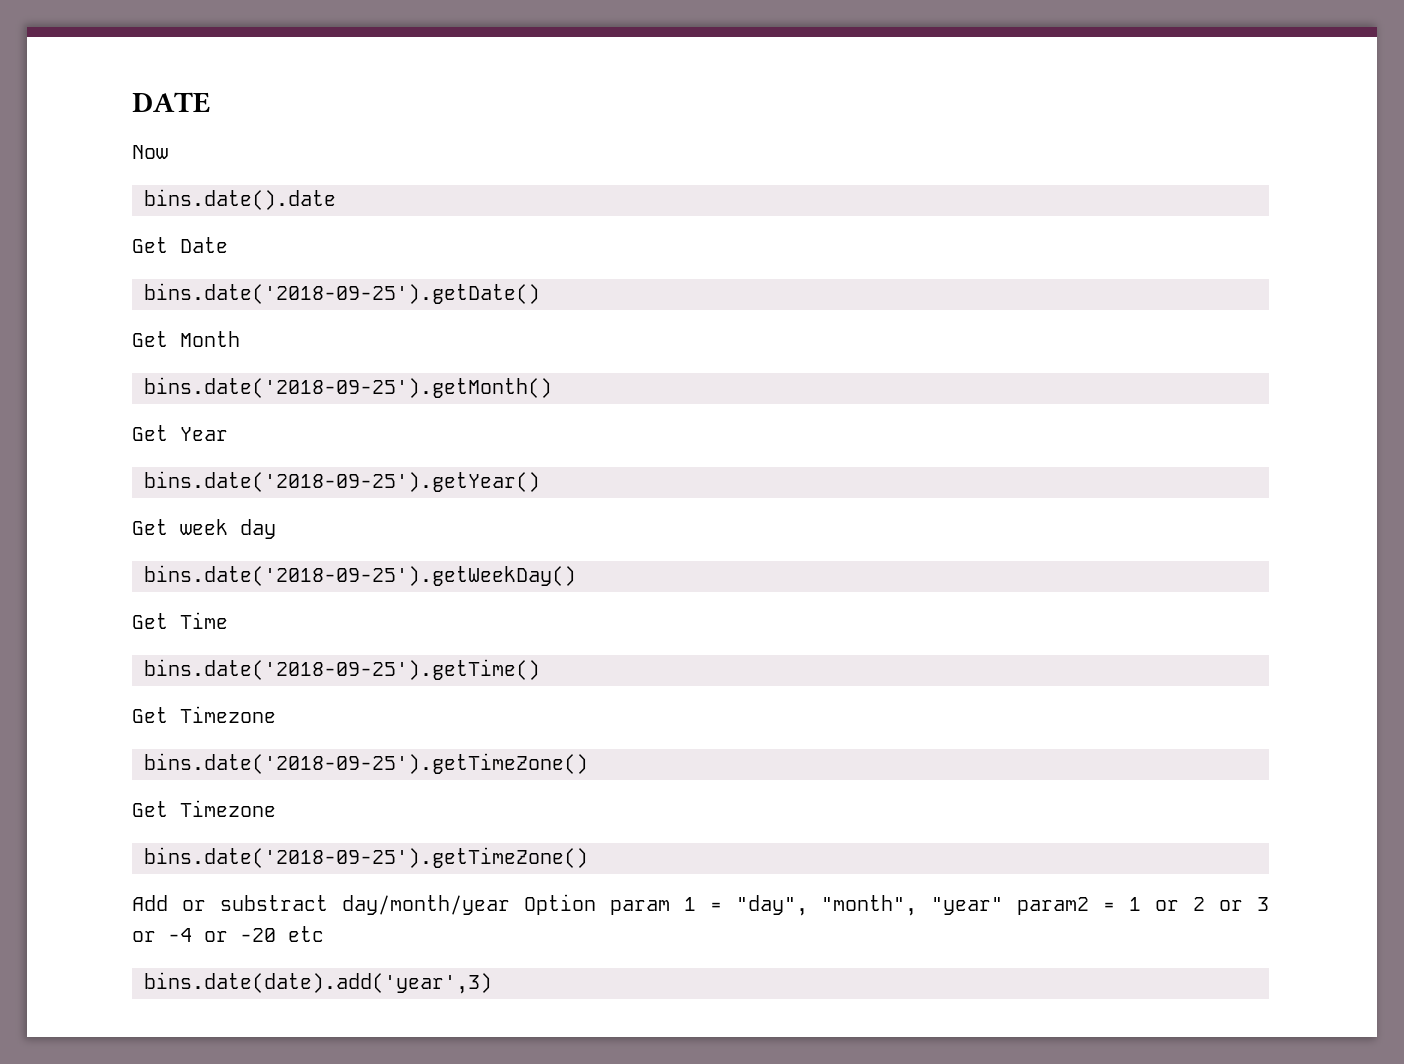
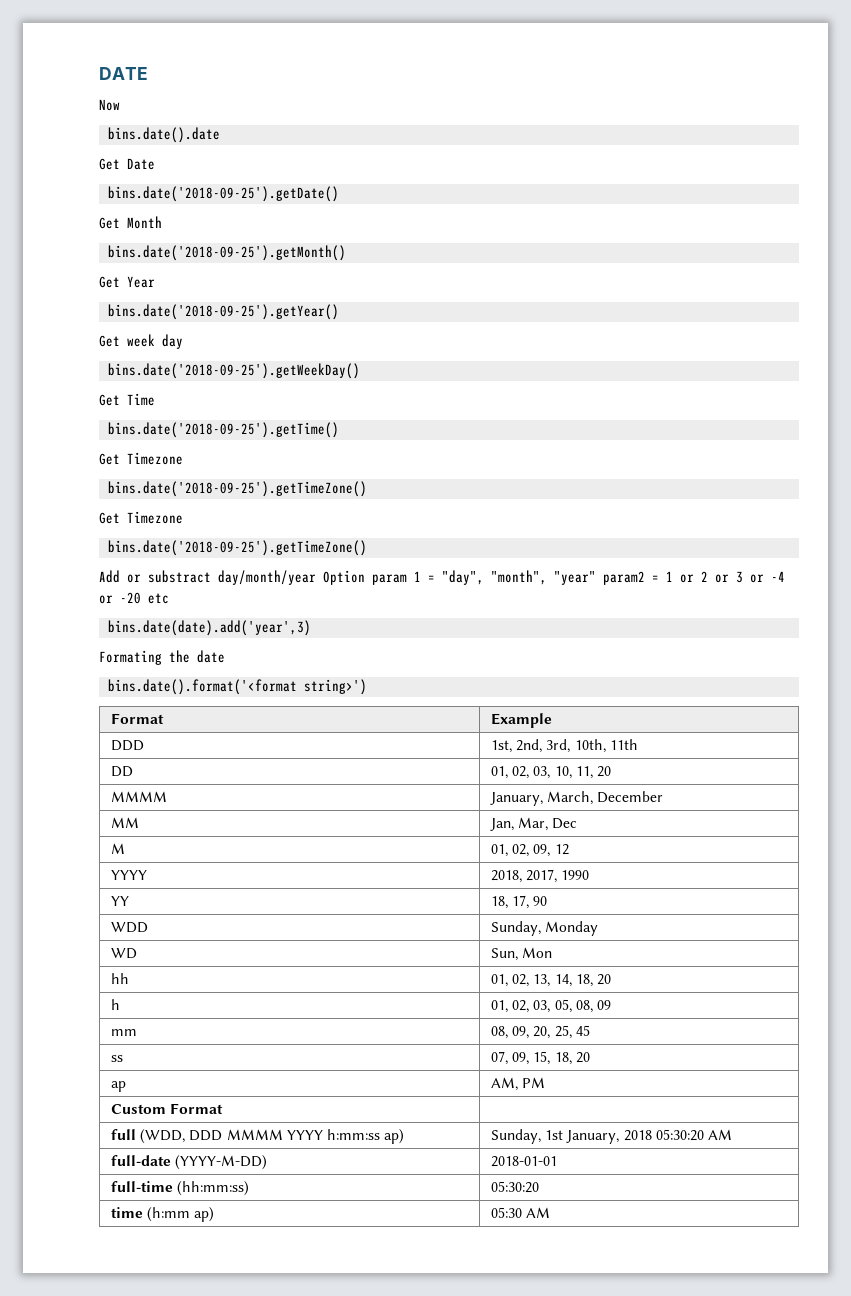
+ Formating the date
+ bins.date().format('<format string>')
+ Format | Example
+ DDD | 1st, 2nd, 3rd, 10th, 11th
+ DD | 01, 02, 03, 10, 11, 20
+ MMMM | January, March, December
+ MM | Jan, Mar, Dec
+ M | 01, 02, 09, 12
+ YYYY | 2018, 2017, 1990
+ YY | 18, 17, 90
+ WDD | Sunday, Monday
+ WD | Sun, Mon
+ hh | 01, 02, 13, 14, 18, 20
+ h | 01, 02, 03, 05, 08, 09
+ mm | 08, 09, 20, 25, 45
+ ss | 07, 09, 15, 18, 20
+ ap | AM, PM
+ Custom Format |
+ full (WDD, DDD MMMM YYYY h:mm:ss ap) | Sunday, 1st January, 2018 05:30:20 AM
+ full-date (YYYY-M-DD) | 2018-01-01
+ full-time (hh:mm:ss) | 05:30:20
+ time (h:mm ap) | 05:30 AM

